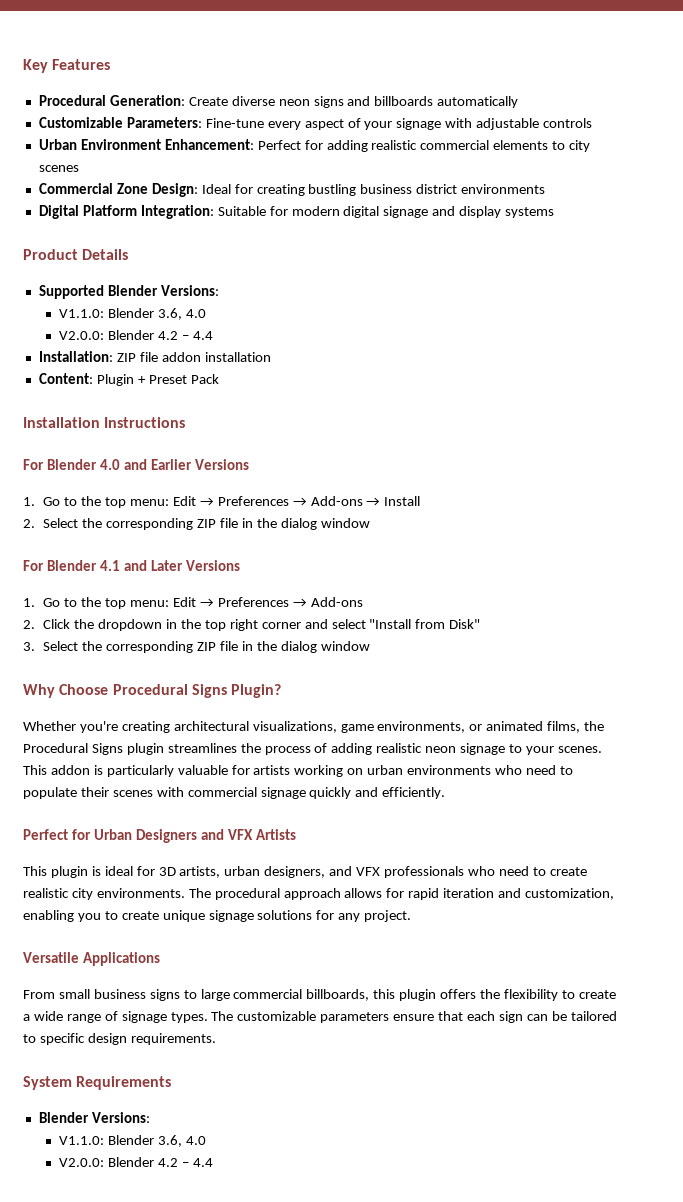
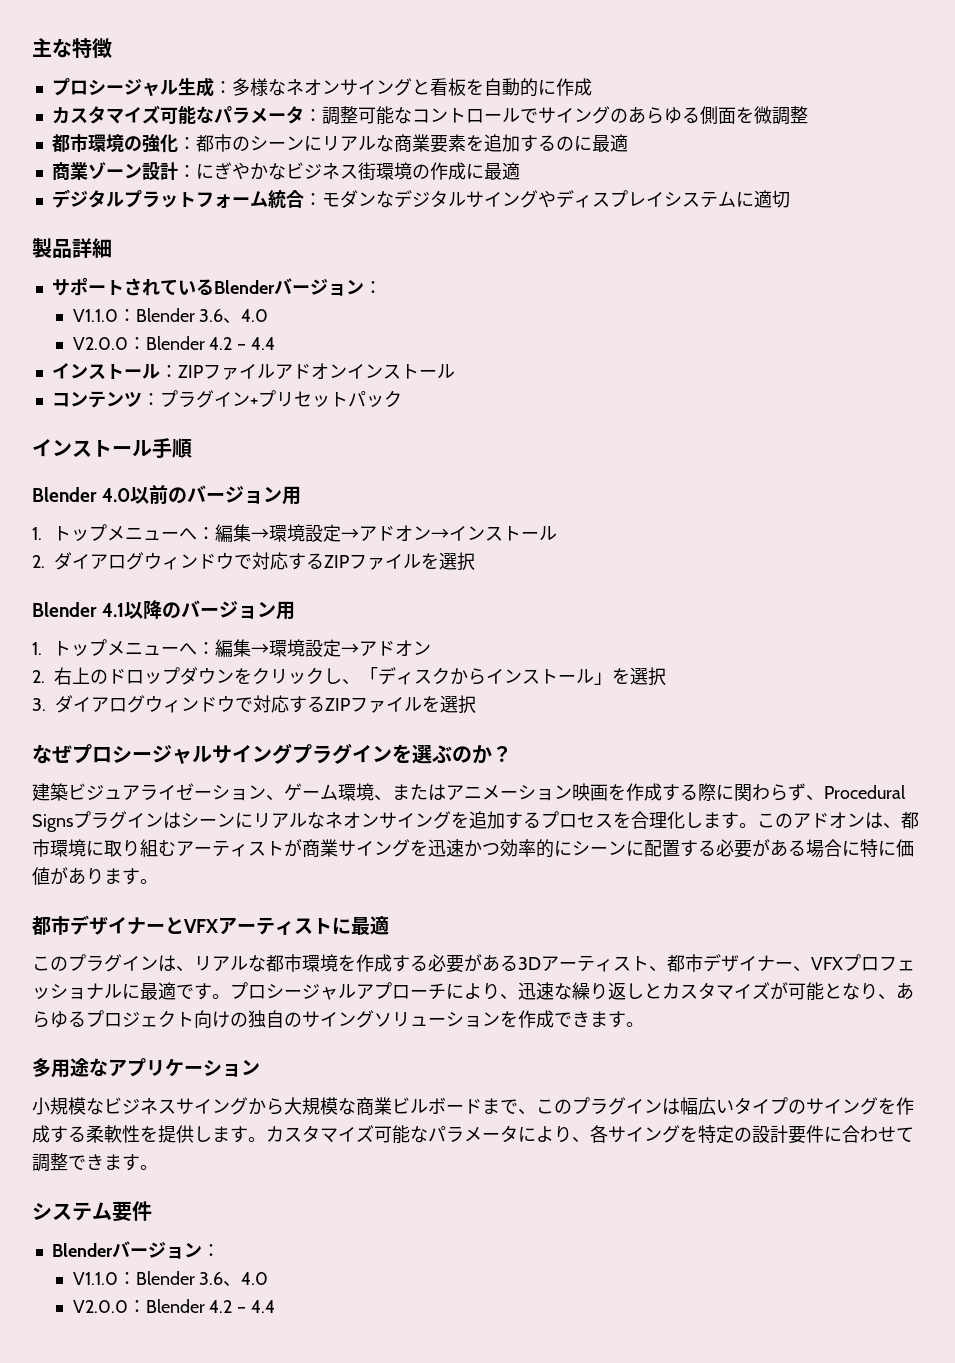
- Key Features
- Procedural Generation: Create diverse neon signs and billboards automatically
- Customizable Parameters: Fine-tune every aspect of your signage with adjustable controls
- Urban Environment Enhancement: Perfect for adding realistic commercial elements to city scenes
- Commercial Zone Design: Ideal for creating bustling business district environments
- Digital Platform Integration: Suitable for modern digital signage and display systems
- Product Details
- Supported Blender Versions:
- V1.1.0: Blender 3.6, 4.0
- V2.0.0: Blender 4.2 – 4.4
+ 主な特徴
+ プロシージャル生成：多様なネオンサイングと看板を自動的に作成
+ カスタマイズ可能なパラメータ：調整可能なコントロールでサイングのあらゆる側面を微調整
+ 都市環境の強化：都市のシーンにリアルな商業要素を追加するのに最適
+ 商業ゾーン設計：にぎやかなビジネス街環境の作成に最適
+ デジタルプラットフォーム統合：モダンなデジタルサイングやディスプレイシステムに適切
+ 製品詳細
+ サポートされているBlenderバージョン：
+ V1.1.0：Blender 3.6、4.0
+ V2.0.0：Blender 4.2 – 4.4
- Installation: ZIP file addon installation
- Content: Plugin + Preset Pack
- Installation Instructions
- For Blender 4.0 and Earlier Versions
- 1. Go to the top menu: Edit → Preferences → Add-ons → Install
- 2. Select the corresponding ZIP file in the dialog window
- For Blender 4.1 and Later Versions
- 1. Go to the top menu: Edit → Preferences → Add-ons
- 2. Click the dropdown in the top right corner and select "Install from Disk"
- 3. Select the corresponding ZIP file in the dialog window
- Why Choose Procedural Signs Plugin?
- Whether you're creating architectural visualizations, game environments, or animated films, the Procedural Signs plugin streamlines the process of adding realistic neon signage to your scenes. This addon is particularly valuable for artists working on urban environments who need to populate their scenes with commercial signage quickly and efficiently.
- Perfect for Urban Designers and VFX Artists
- This plugin is ideal for 3D artists, urban designers, and VFX professionals who need to create realistic city environments. The procedural approach allows for rapid iteration and customization, enabling you to create unique signage solutions for any project.
- Versatile Applications
- From small business signs to large commercial billboards, this plugin offers the flexibility to create a wide range of signage types. The customizable parameters ensure that each sign can be tailored to specific design requirements.
- System Requirements
- Blender Versions:
- V1.1.0: Blender 3.6, 4.0
- V2.0.0: Blender 4.2 – 4.4
+ インストール：ZIPファイルアドオンインストール
+ コンテンツ：プラグイン+プリセットパック
+ インストール手順
+ Blender 4.0以前のバージョン用
+ 1.トップメニューへ：編集→環境設定→アドオン→インストール
+ 2.ダイアログウィンドウで対応するZIPファイルを選択
+ Blender 4.1以降のバージョン用
+ 1.トップメニューへ：編集→環境設定→アドオン
+ 2.右上のドロップダウンをクリックし、「ディスクからインストール」を選択
+ 3.ダイアログウィンドウで対応するZIPファイルを選択
+ なぜプロシージャルサイングプラグインを選ぶのか？
+ 建築ビジュアライゼーション、ゲーム環境、またはアニメーション映画を作成する際に関わらず、Procedural Signsプラグインはシーンにリアルなネオンサイングを追加するプロセスを合理化します。このアドオンは、都市環境に取り組むアーティストが商業サイングを迅速かつ効率的にシーンに配置する必要がある場合に特に価値があります。
+ 都市デザイナーとVFXアーティストに最適
+ このプラグインは、リアルな都市環境を作成する必要がある3Dアーティスト、都市デザイナー、VFXプロフェッショナルに最適です。プロシージャルアプローチにより、迅速な繰り返しとカスタマイズが可能となり、あらゆるプロジェクト向けの独自のサイングソリューションを作成できます。
+ 多用途なアプリケーション
+ 小規模なビジネスサイングから大規模な商業ビルボードまで、このプラグインは幅広いタイプのサイングを作成する柔軟性を提供します。カスタマイズ可能なパラメータにより、各サイングを特定の設計要件に合わせて調整できます。
+ システム要件
+ Blenderバージョン：
+ V1.1.0：Blender 3.6、4.0
+ V2.0.0：Blender 4.2 – 4.4

